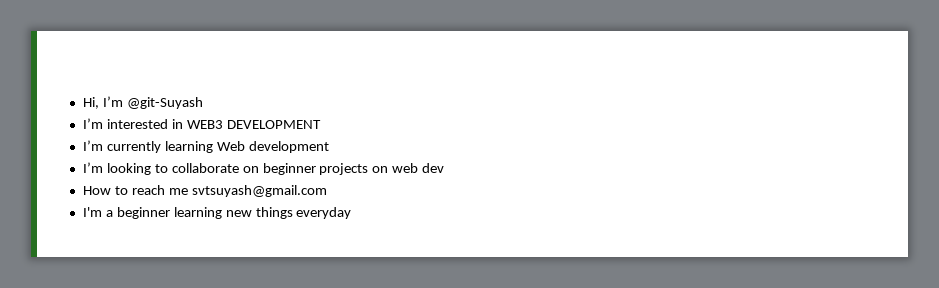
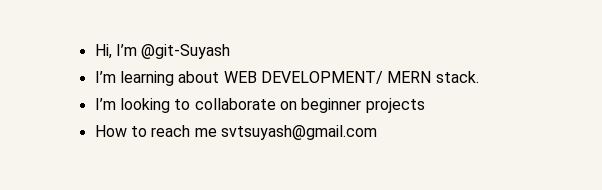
- I’m interested in WEB3 DEVELOPMENT
- I’m currently learning Web development
+ I’m learning about WEB DEVELOPMENT/ MERN stack.
- I’m looking to collaborate on beginner projects on web dev
+ I’m looking to collaborate on beginner projects
- I'm a beginner learning new things everyday

